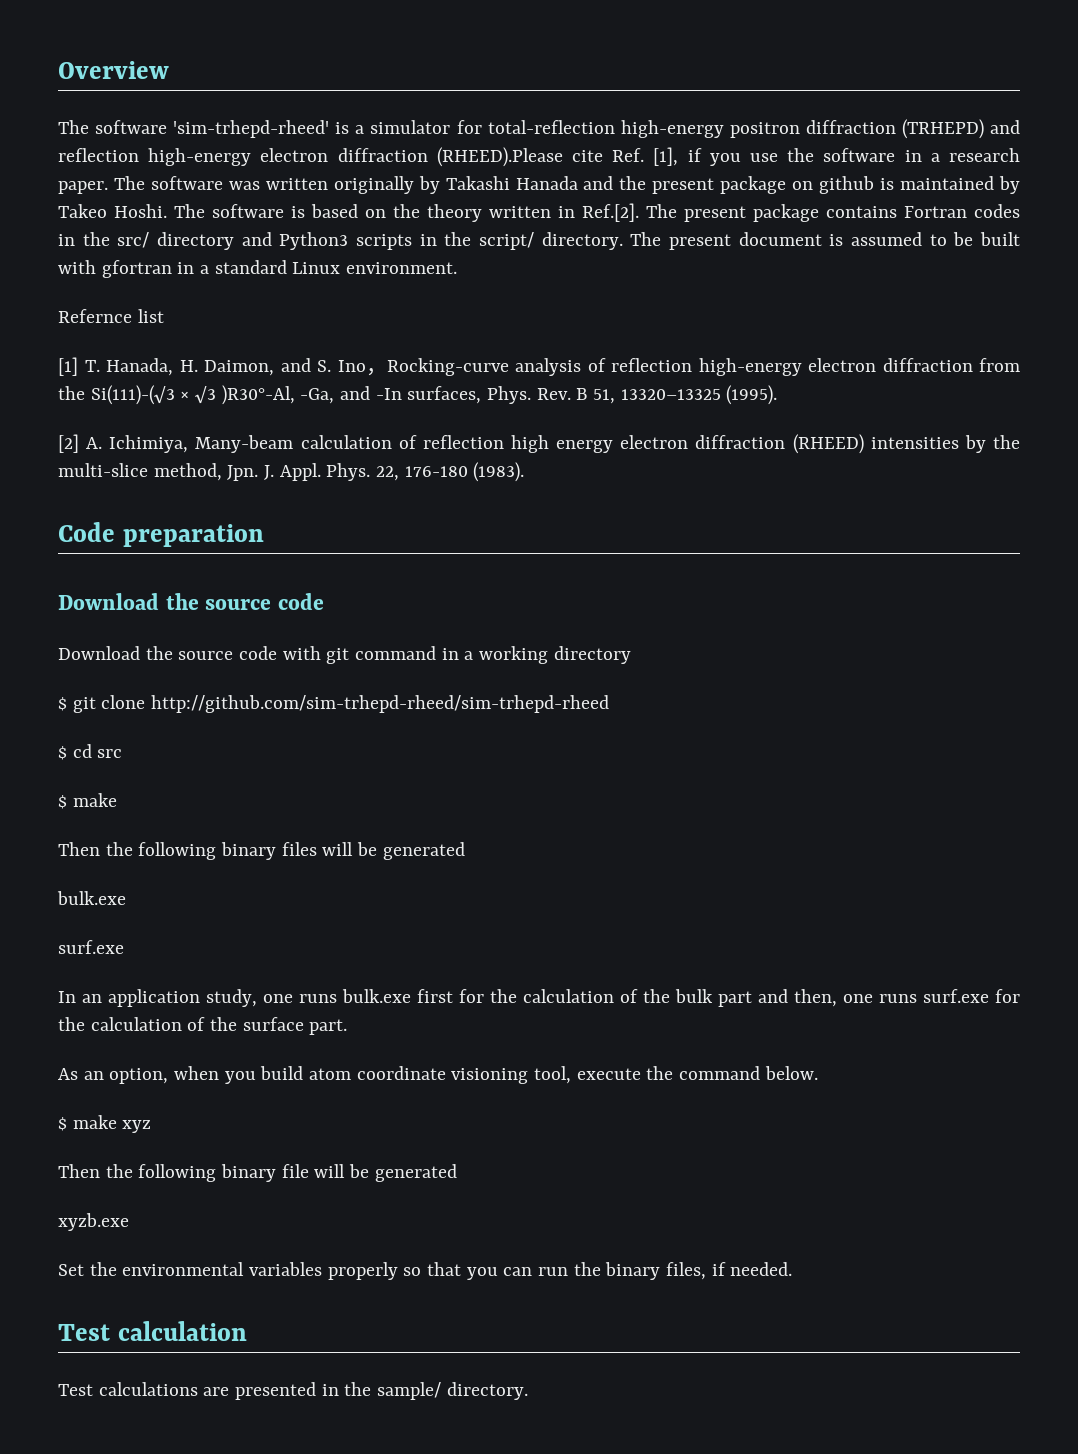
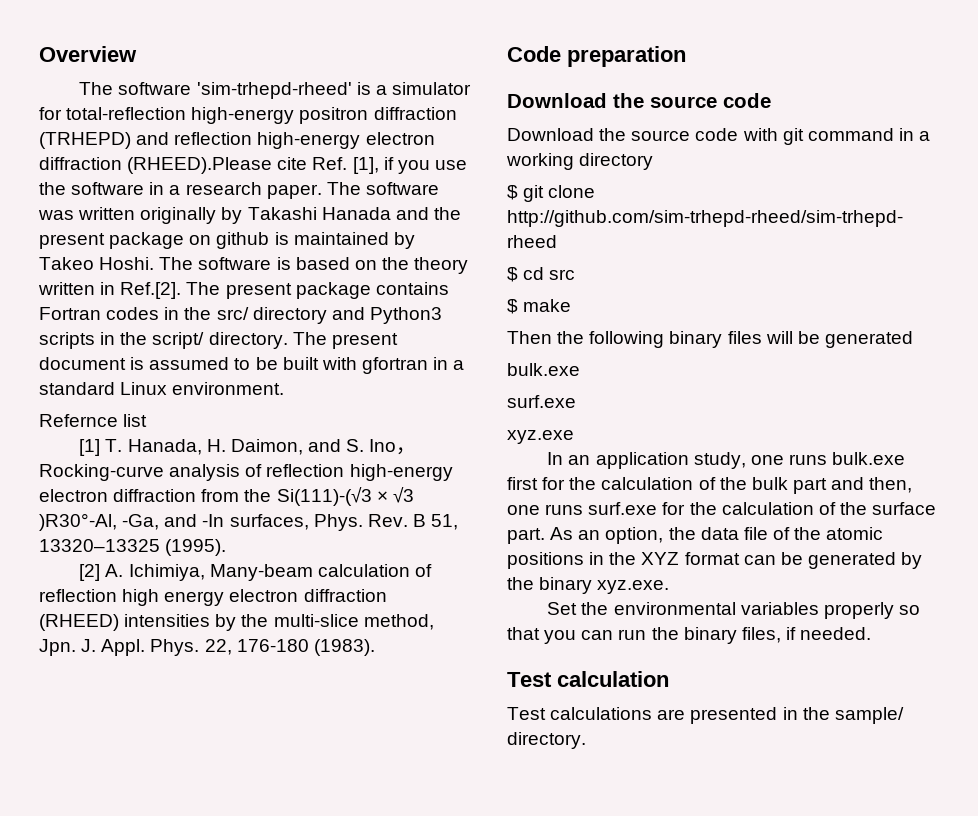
+ xyz.exe
- In an application study, one runs bulk.exe first for the calculation of the bulk part and then, one runs surf.exe for the calculation of the surface part.
- As an option, when you build atom coordinate visioning tool, execute the command below.
- $ make xyz
- Then the following binary file will be generated
- xyzb.exe
+ In an application study, one runs bulk.exe first for the calculation of the bulk part and then, one runs surf.exe for the calculation of the surface part. As an option, the data file of the atomic positions in the XYZ format can be generated by the binary xyz.exe.

